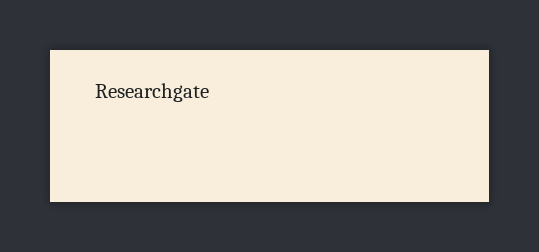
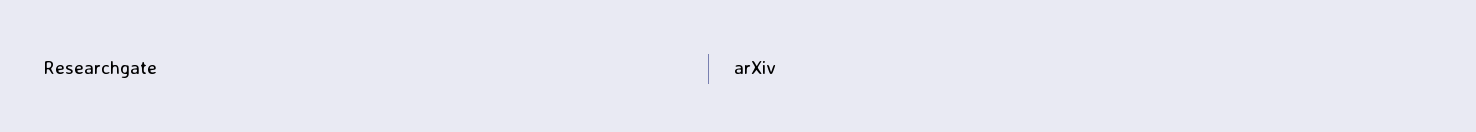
+ arXiv

